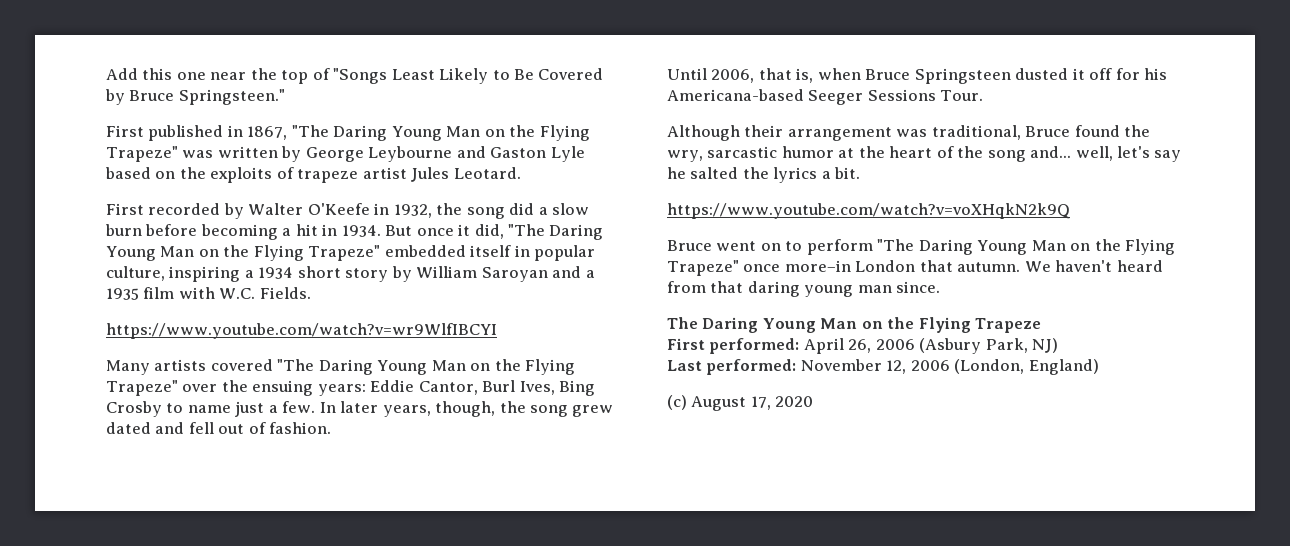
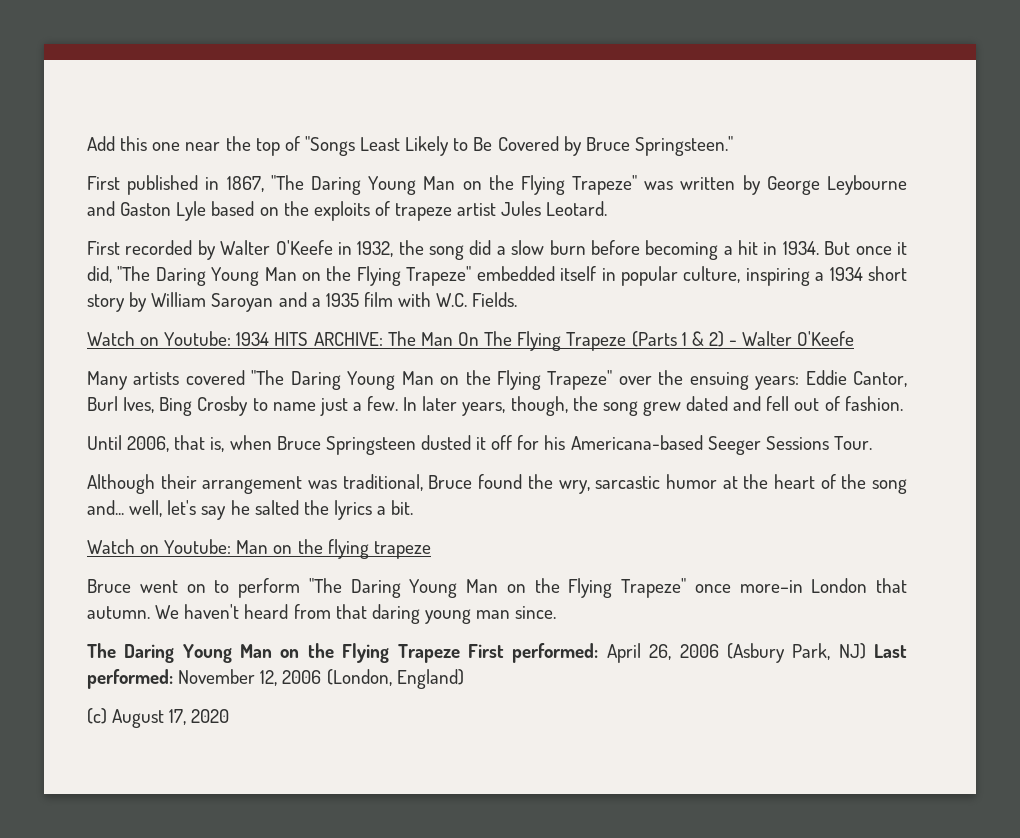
- https://www.youtube.com/watch?v=wr9WlfIBCYI
+ Watch on Youtube: 1934 HITS ARCHIVE: The Man On The Flying Trapeze (Parts 1 & 2) - Walter O'Keefe
- https://www.youtube.com/watch?v=voXHqkN2k9Q
+ Watch on Youtube: Man on the flying trapeze
- The Daring Young Man on the Flying Trapeze
- First performed: April 26, 2006 (Asbury Park, NJ)
- Last performed: November 12, 2006 (London, England)
+ The Daring Young Man on the Flying Trapeze First performed: April 26, 2006 (Asbury Park, NJ) Last performed: November 12, 2006 (London, England)

